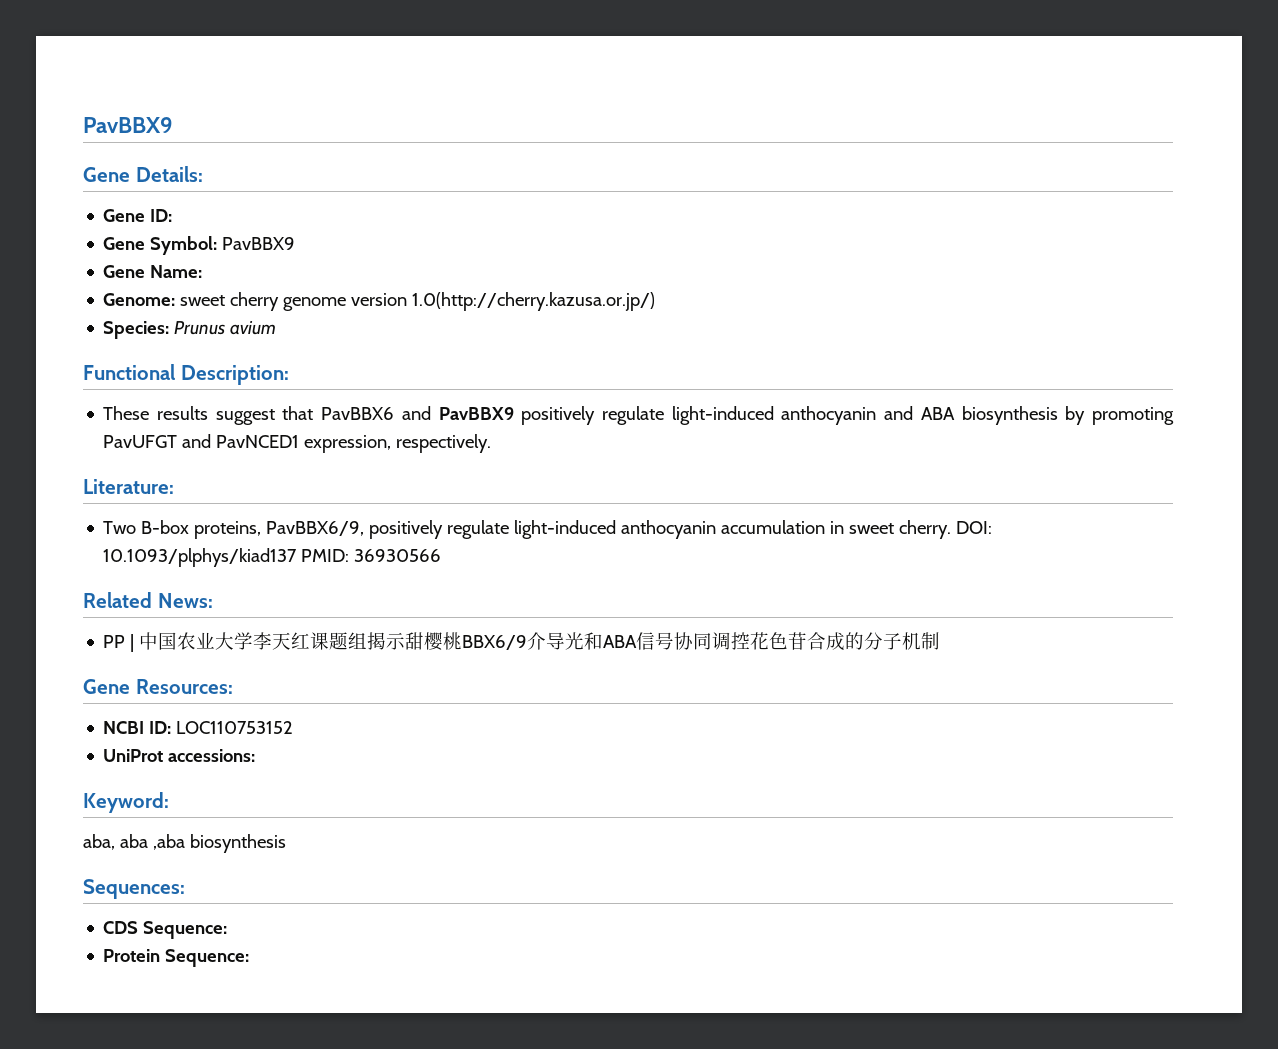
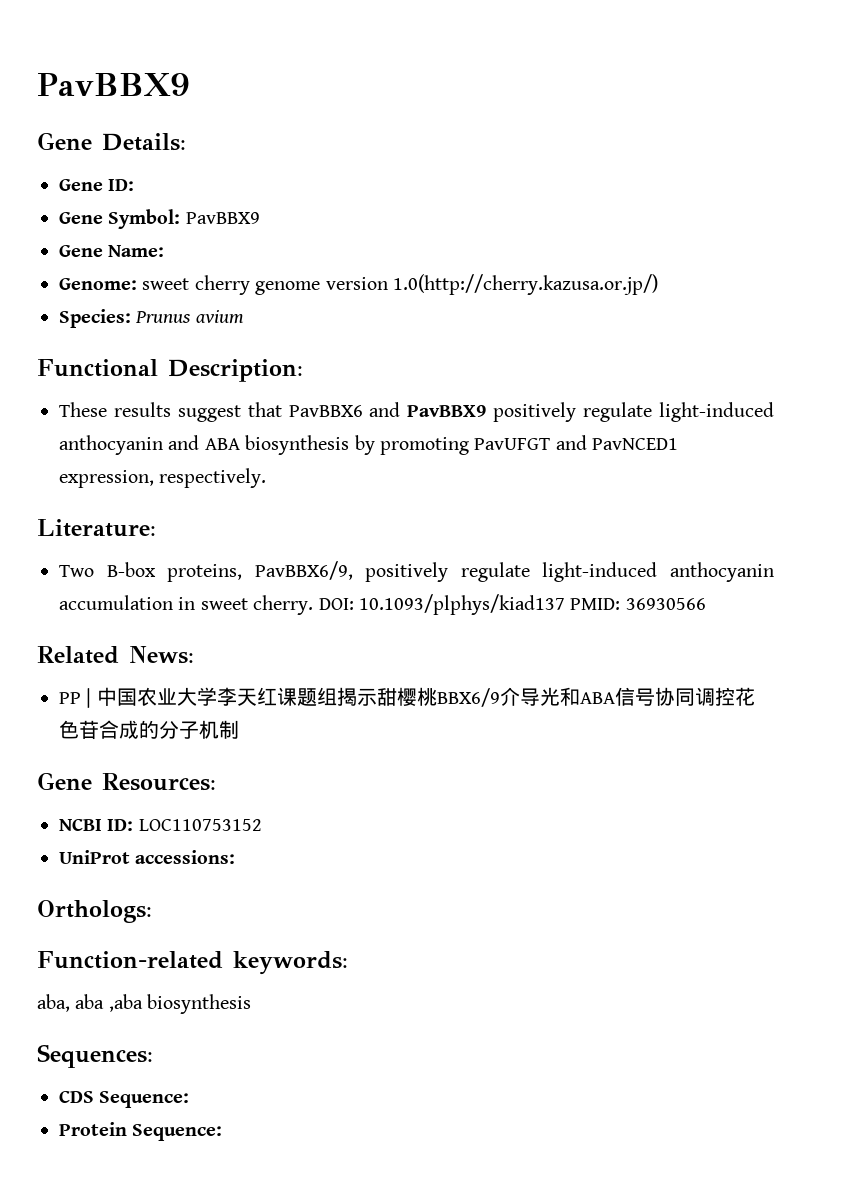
- Keyword:
+ Orthologs:
+ Function-related keywords:

